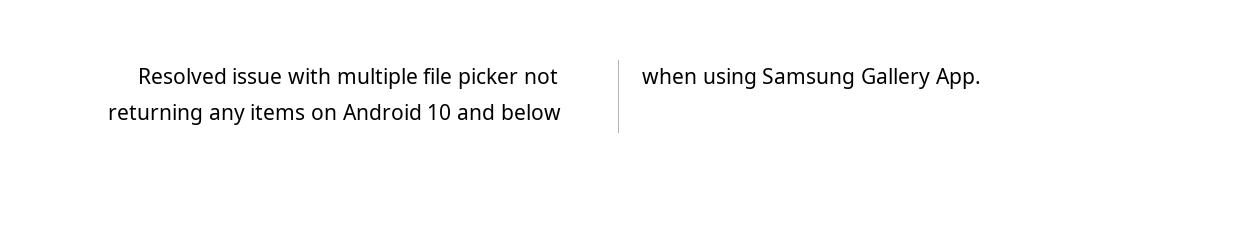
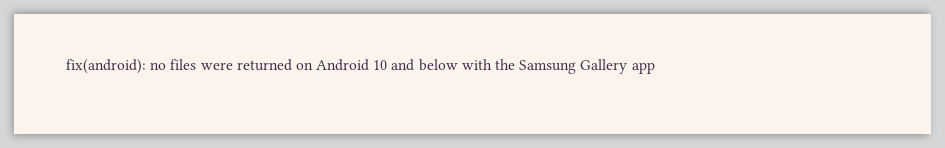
- Resolved issue with multiple file picker not returning any items on Android 10 and below when using Samsung Gallery App.
+ fix(android): no files were returned on Android 10 and below with the Samsung Gallery app

